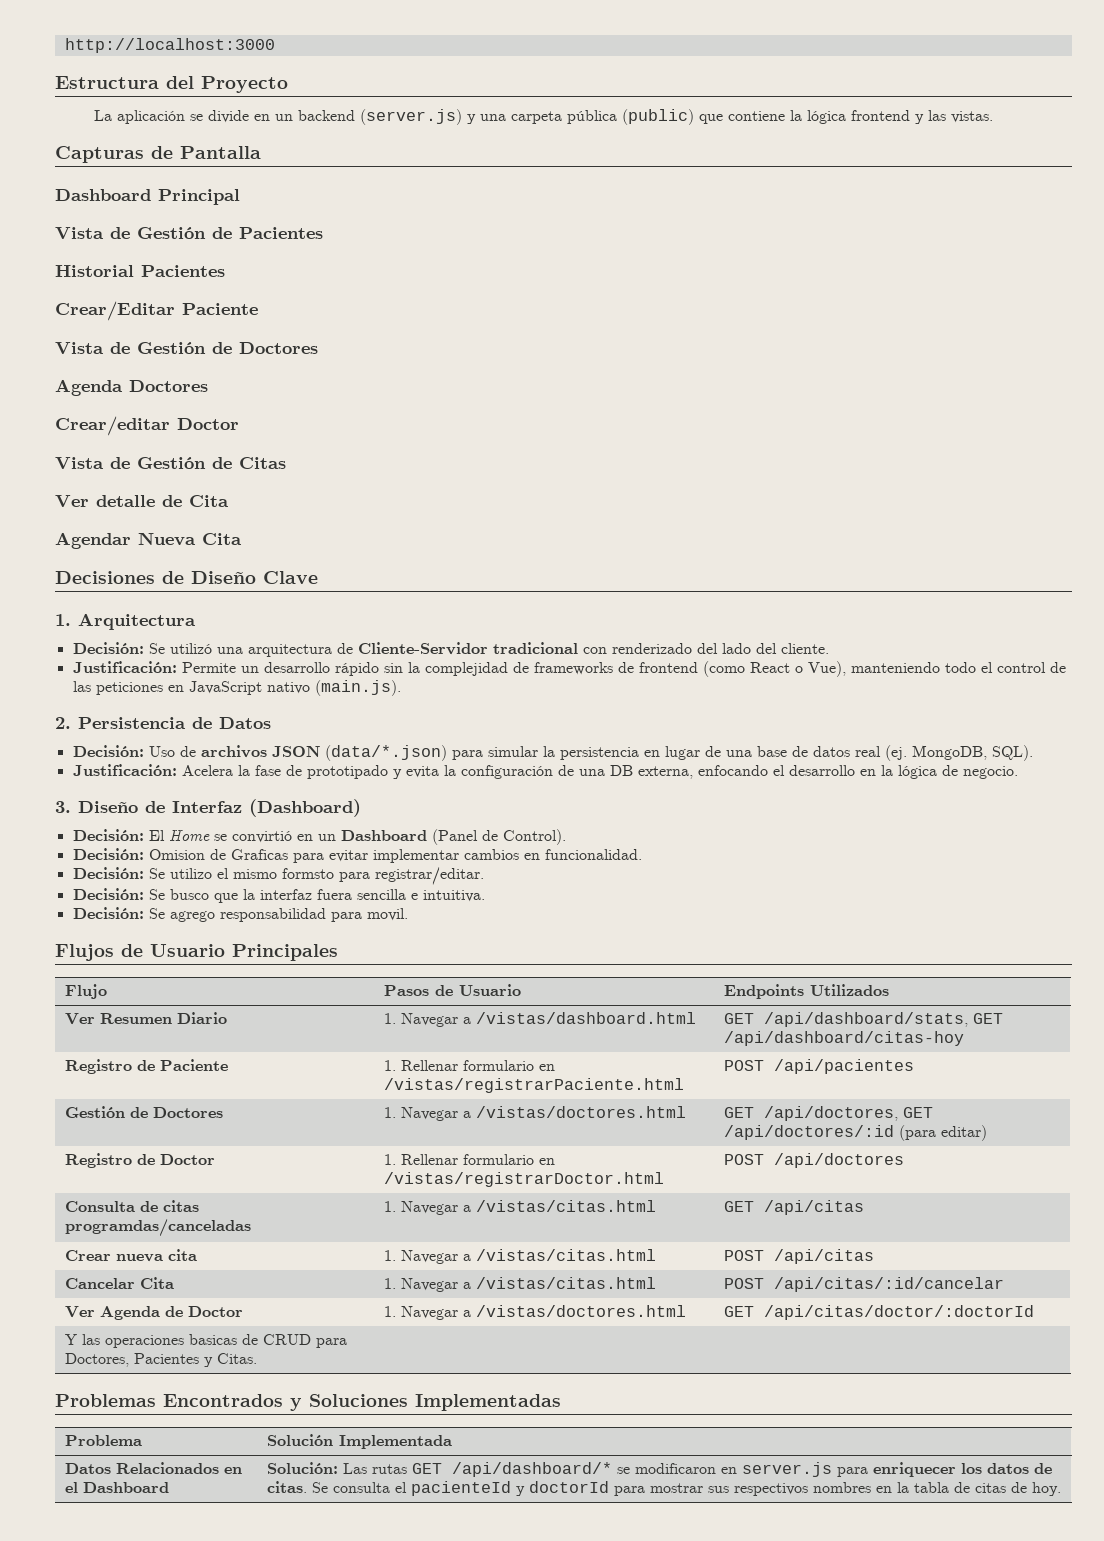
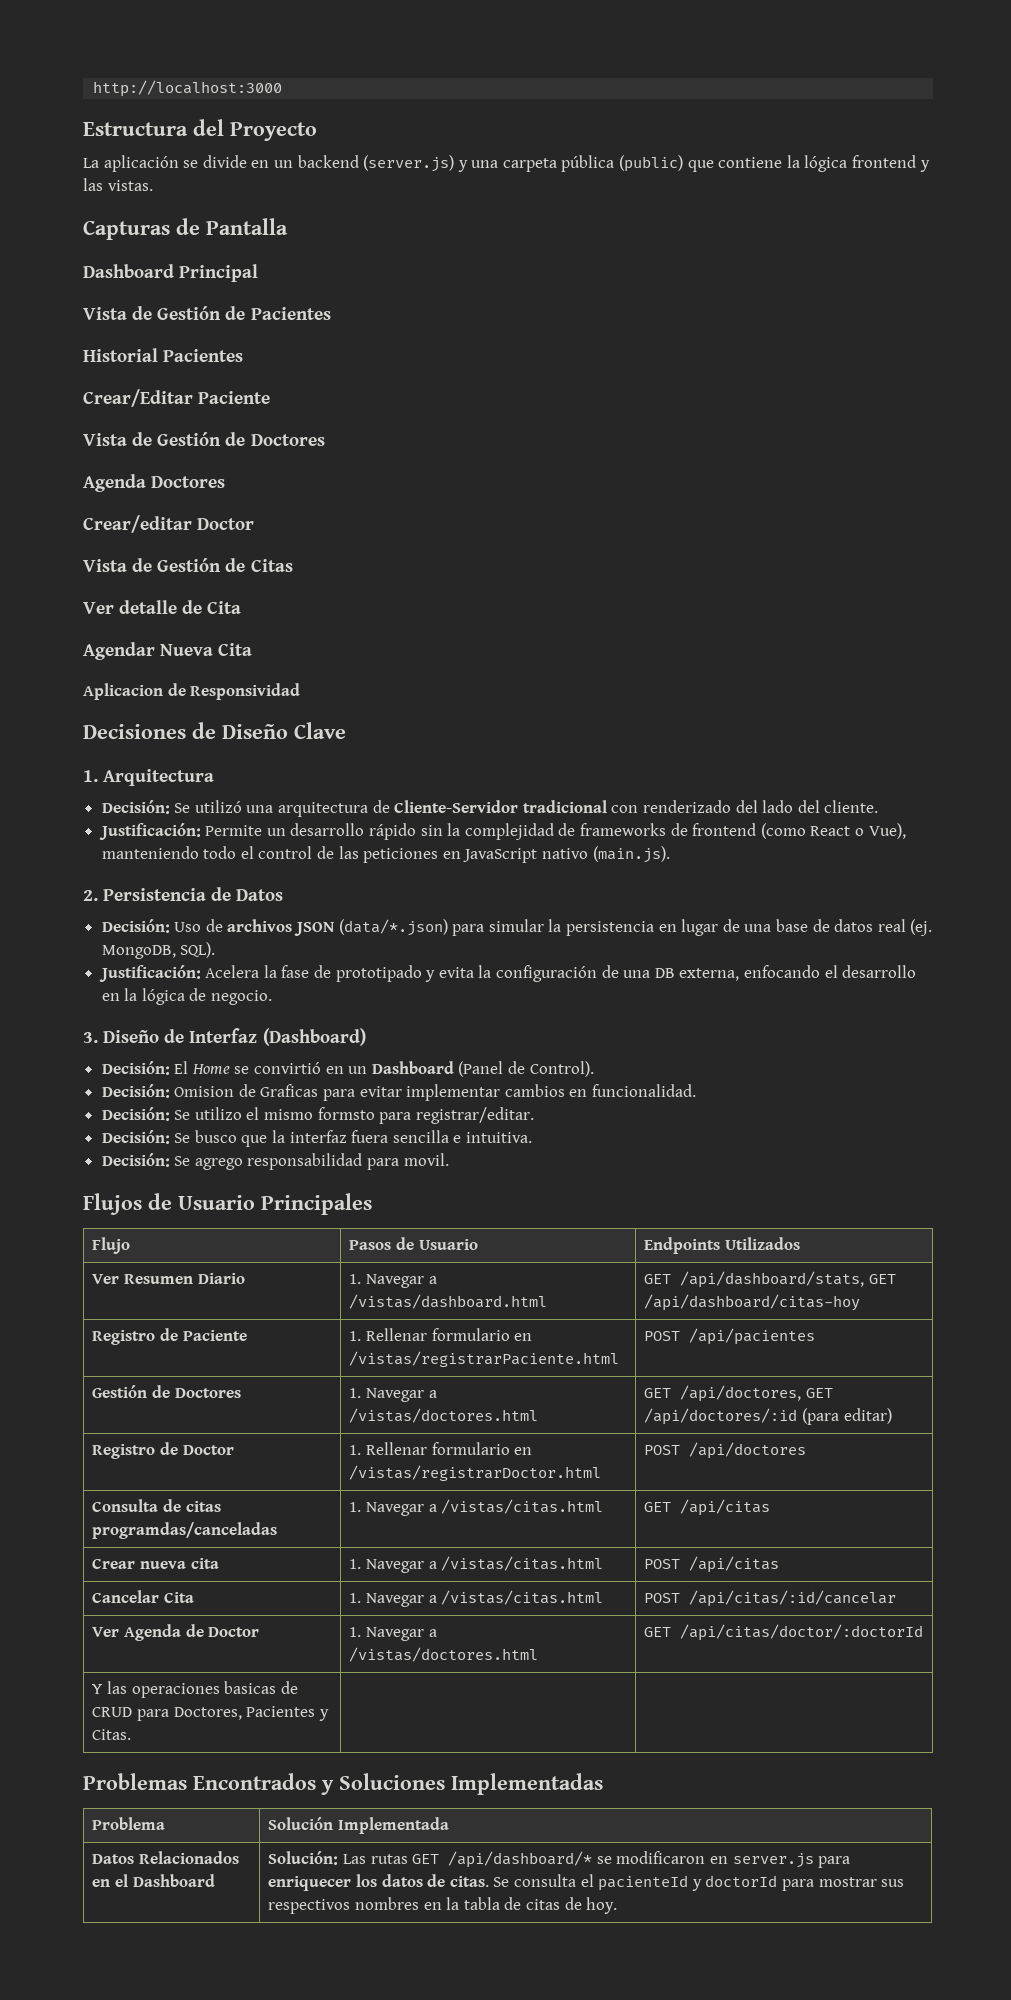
+ Aplicacion de Responsividad

